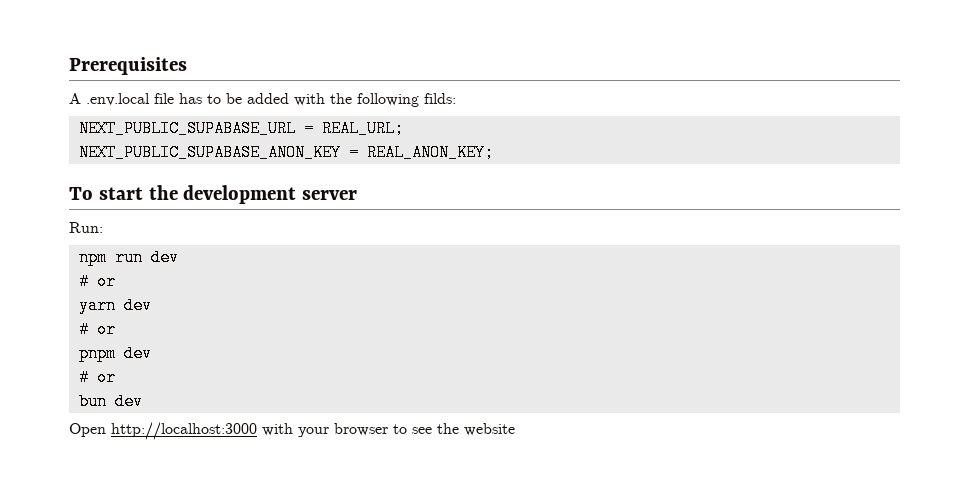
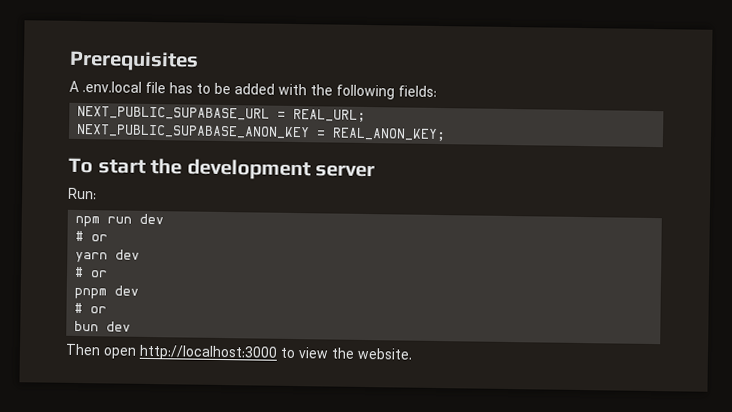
- A .env.local file has to be added with the following filds:
+ A .env.local file has to be added with the following fields:
- Open http://localhost:3000 with your browser to see the website
+ Then open http://localhost:3000 to view the website.

